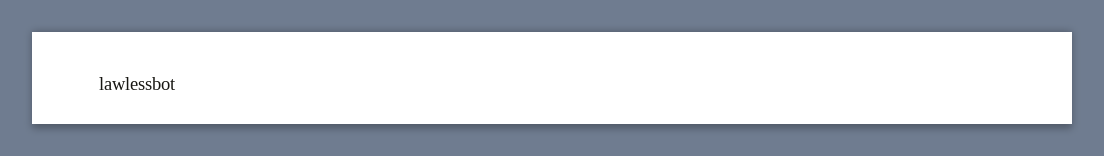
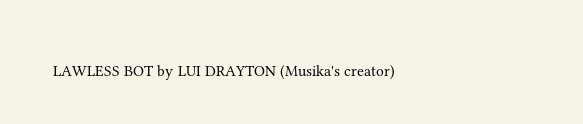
- lawlessbot
+ LAWLESS BOT by LUI DRAYTON (Musika's creator)

